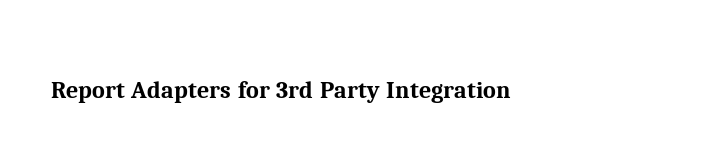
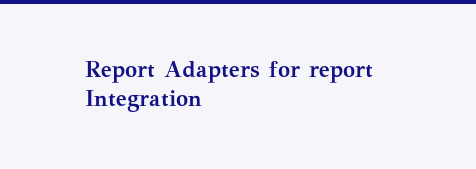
- Report Adapters for 3rd Party Integration
+ Report Adapters for report Integration

